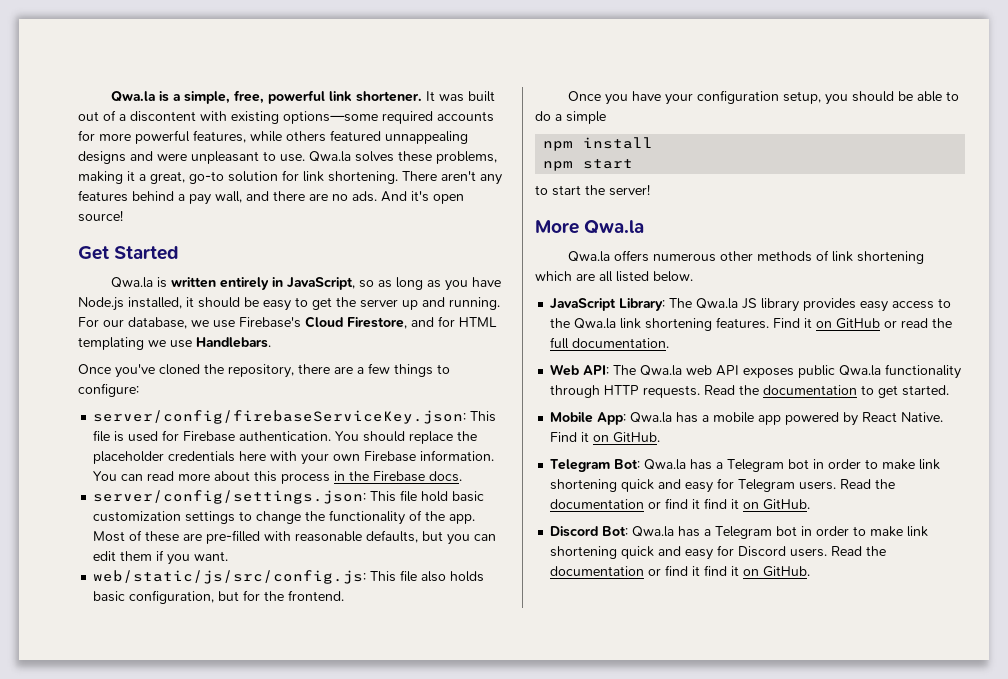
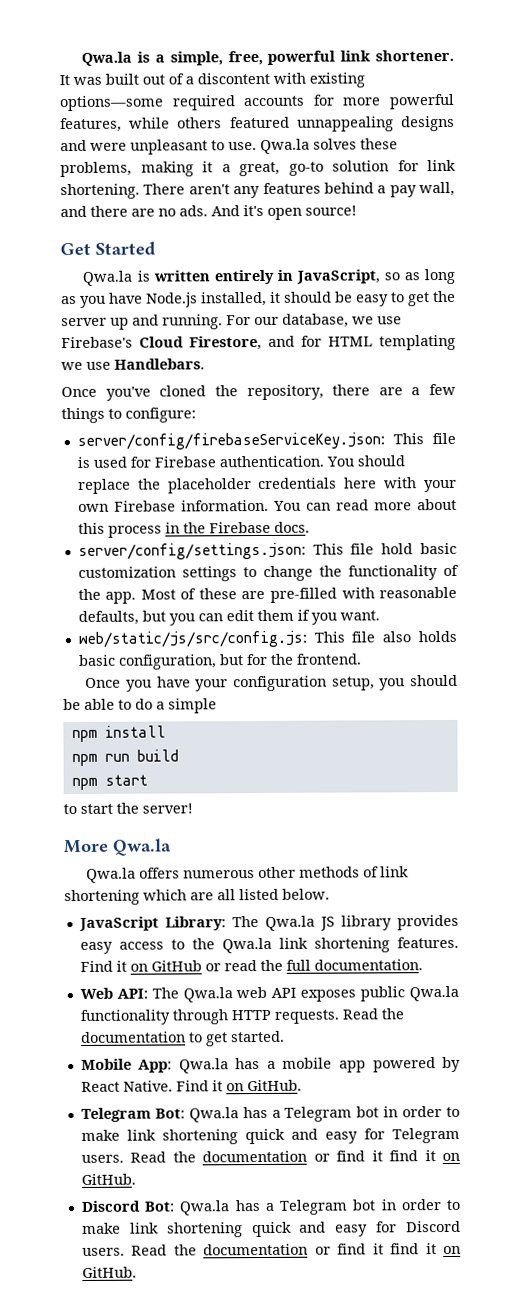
+ npm run build

